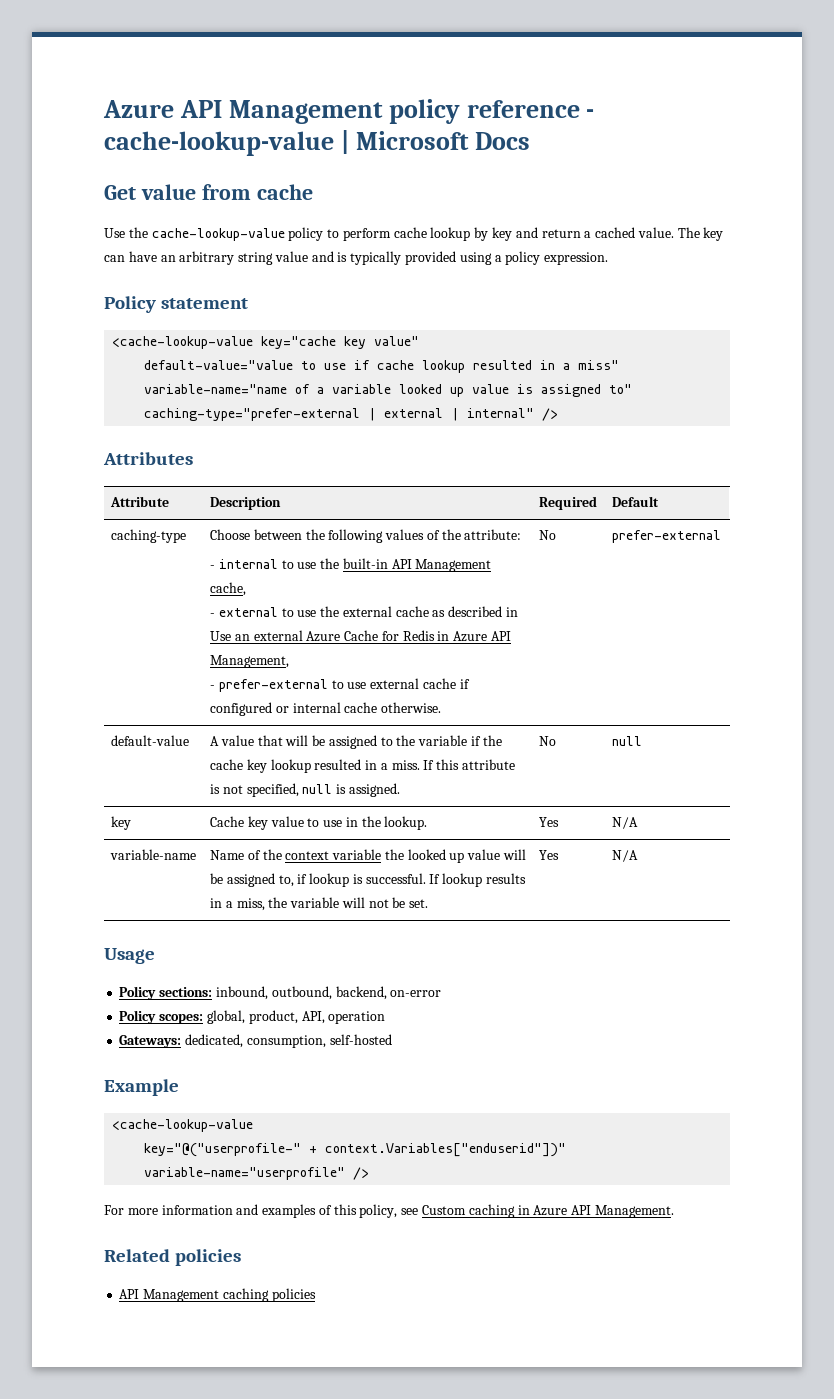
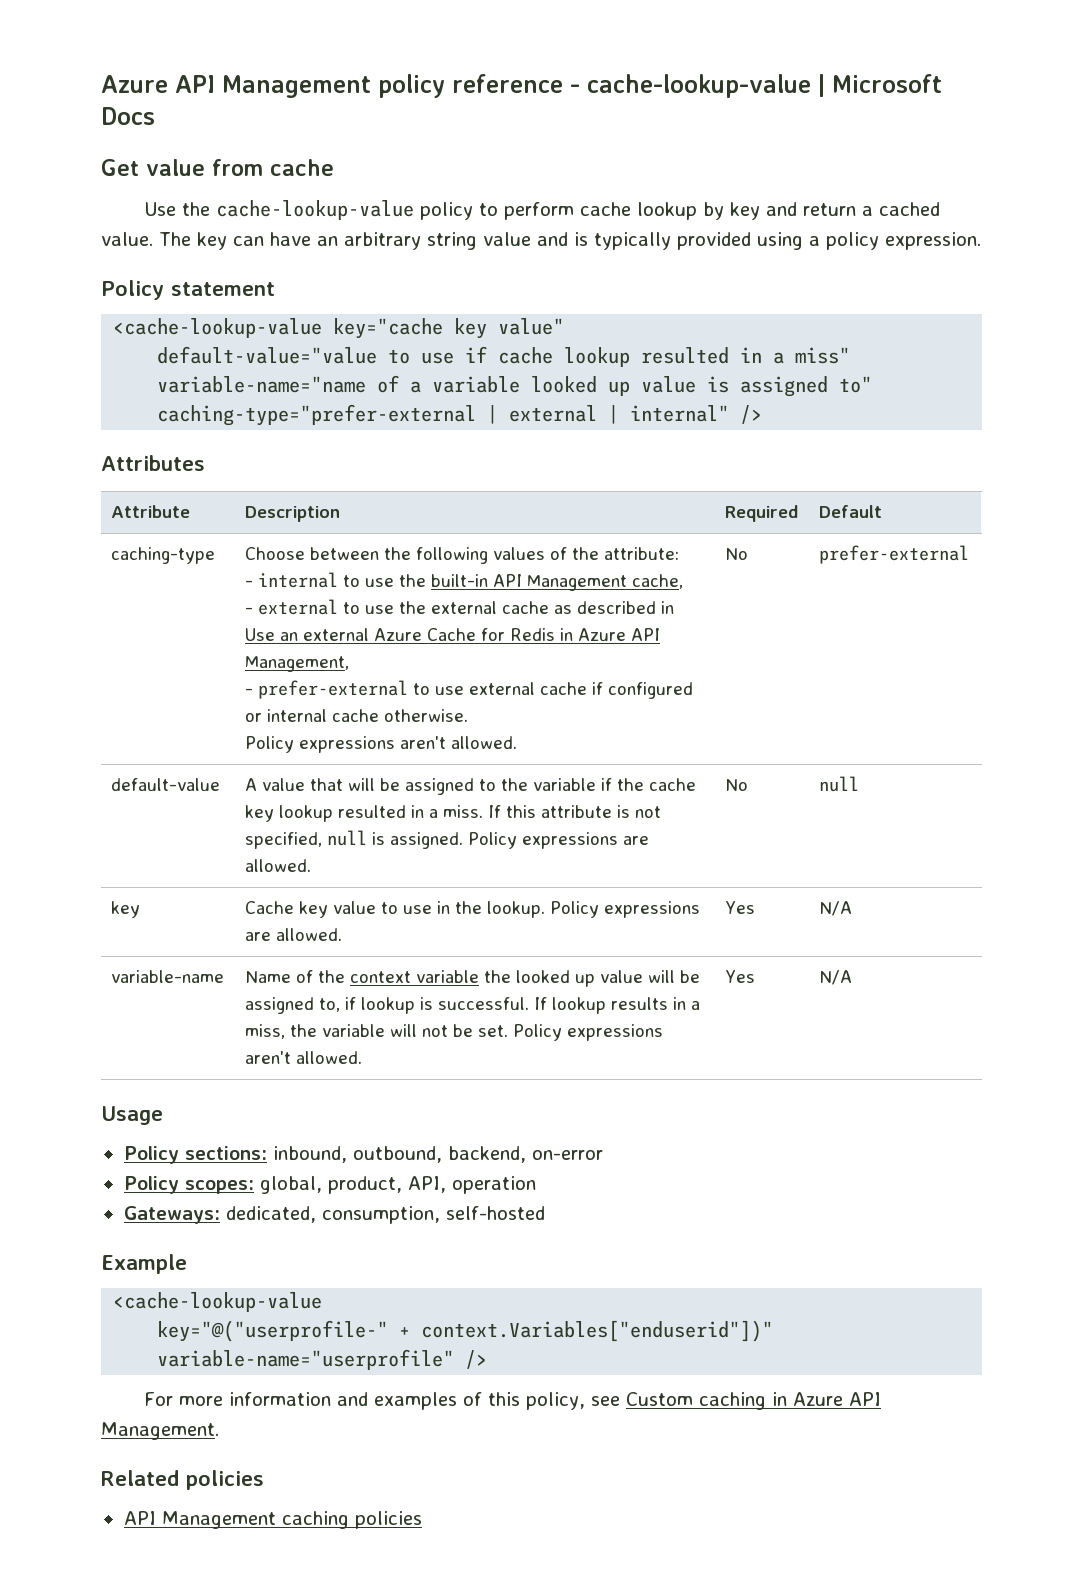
  - prefer-external to use external cache if configured or internal cache otherwise.
+ Policy expressions aren't allowed.
- default-value | A value that will be assigned to the variable if the cache key lookup resulted in a miss. If this attribute is not specified, null is assigned. | No | null
+ default-value | A value that will be assigned to the variable if the cache key lookup resulted in a miss. If this attribute is not specified, null is assigned. Policy expressions are allowed. | No | null
- key | Cache key value to use in the lookup. | Yes | N/A
+ key | Cache key value to use in the lookup. Policy expressions are allowed. | Yes | N/A
- variable-name | Name of the context variable the looked up value will be assigned to, if lookup is successful. If lookup results in a miss, the variable will not be set. | Yes | N/A
+ variable-name | Name of the context variable the looked up value will be assigned to, if lookup is successful. If lookup results in a miss, the variable will not be set. Policy expressions aren't allowed. | Yes | N/A

